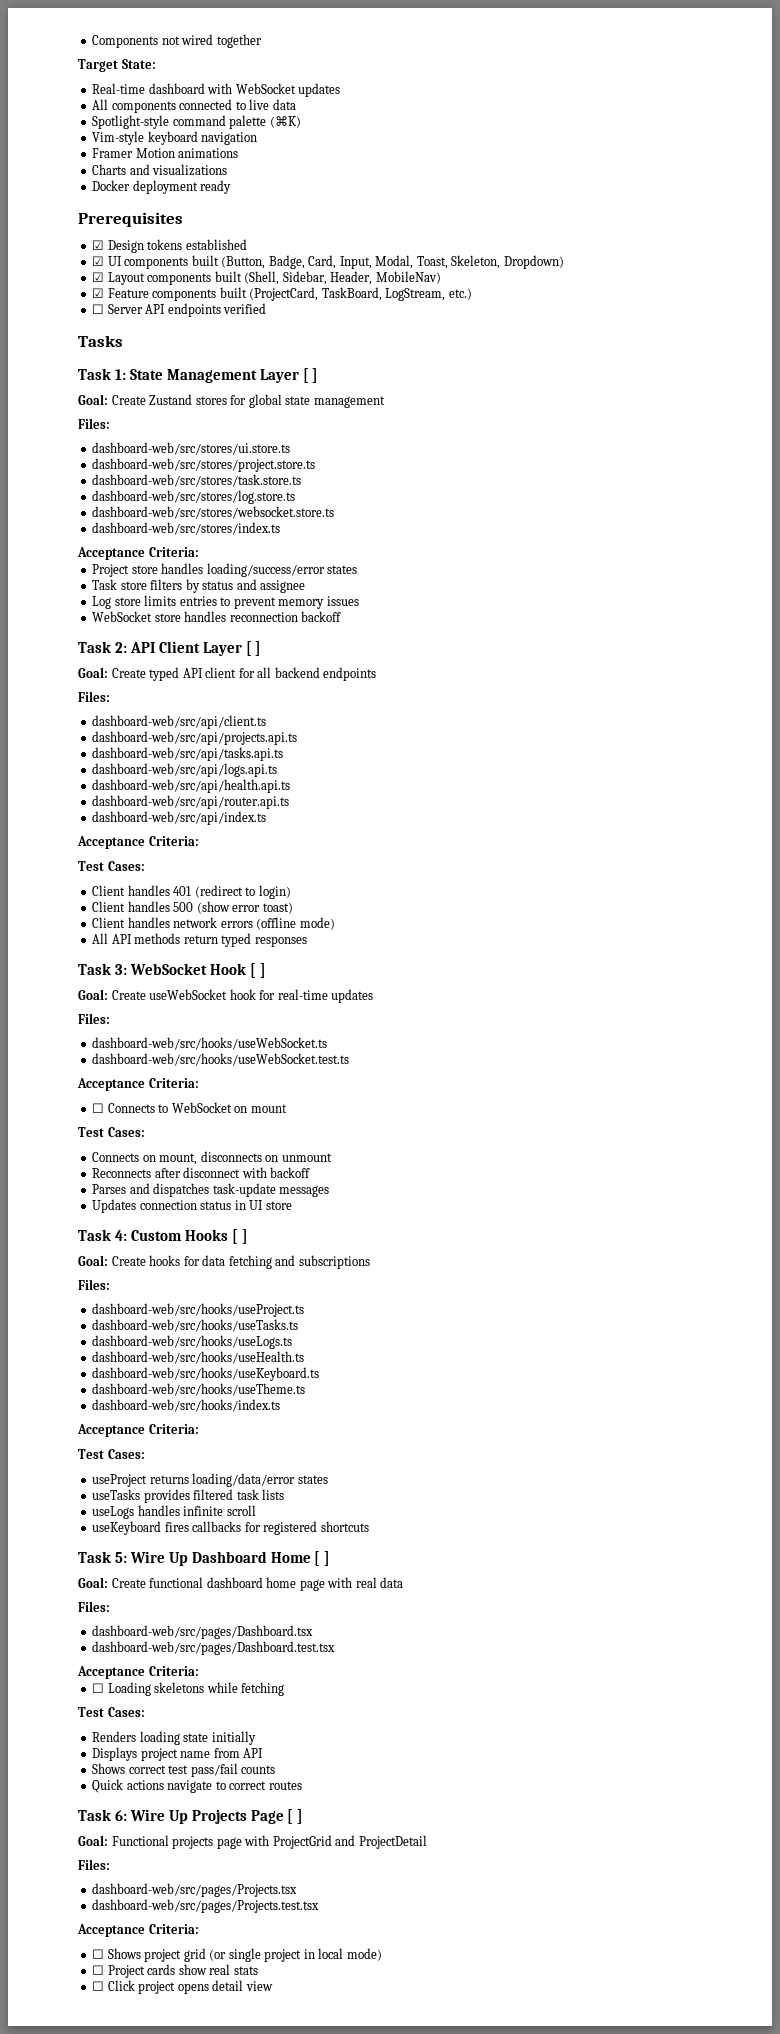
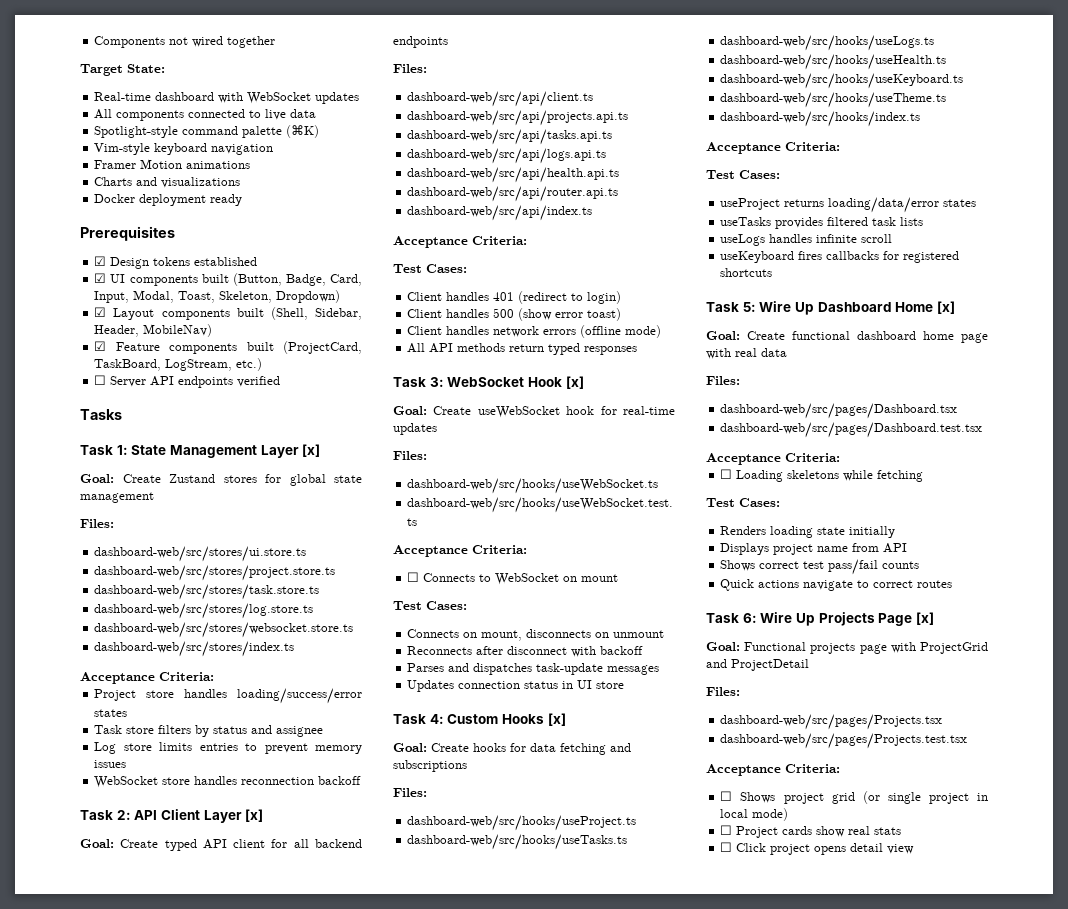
- Task 1: State Management Layer [ ]
+ Task 1: State Management Layer [x]
- Task 2: API Client Layer [ ]
+ Task 2: API Client Layer [x]
- Task 3: WebSocket Hook [ ]
+ Task 3: WebSocket Hook [x]
- Task 4: Custom Hooks [ ]
+ Task 4: Custom Hooks [x]
- Task 5: Wire Up Dashboard Home [ ]
+ Task 5: Wire Up Dashboard Home [x]
- Task 6: Wire Up Projects Page [ ]
+ Task 6: Wire Up Projects Page [x]

